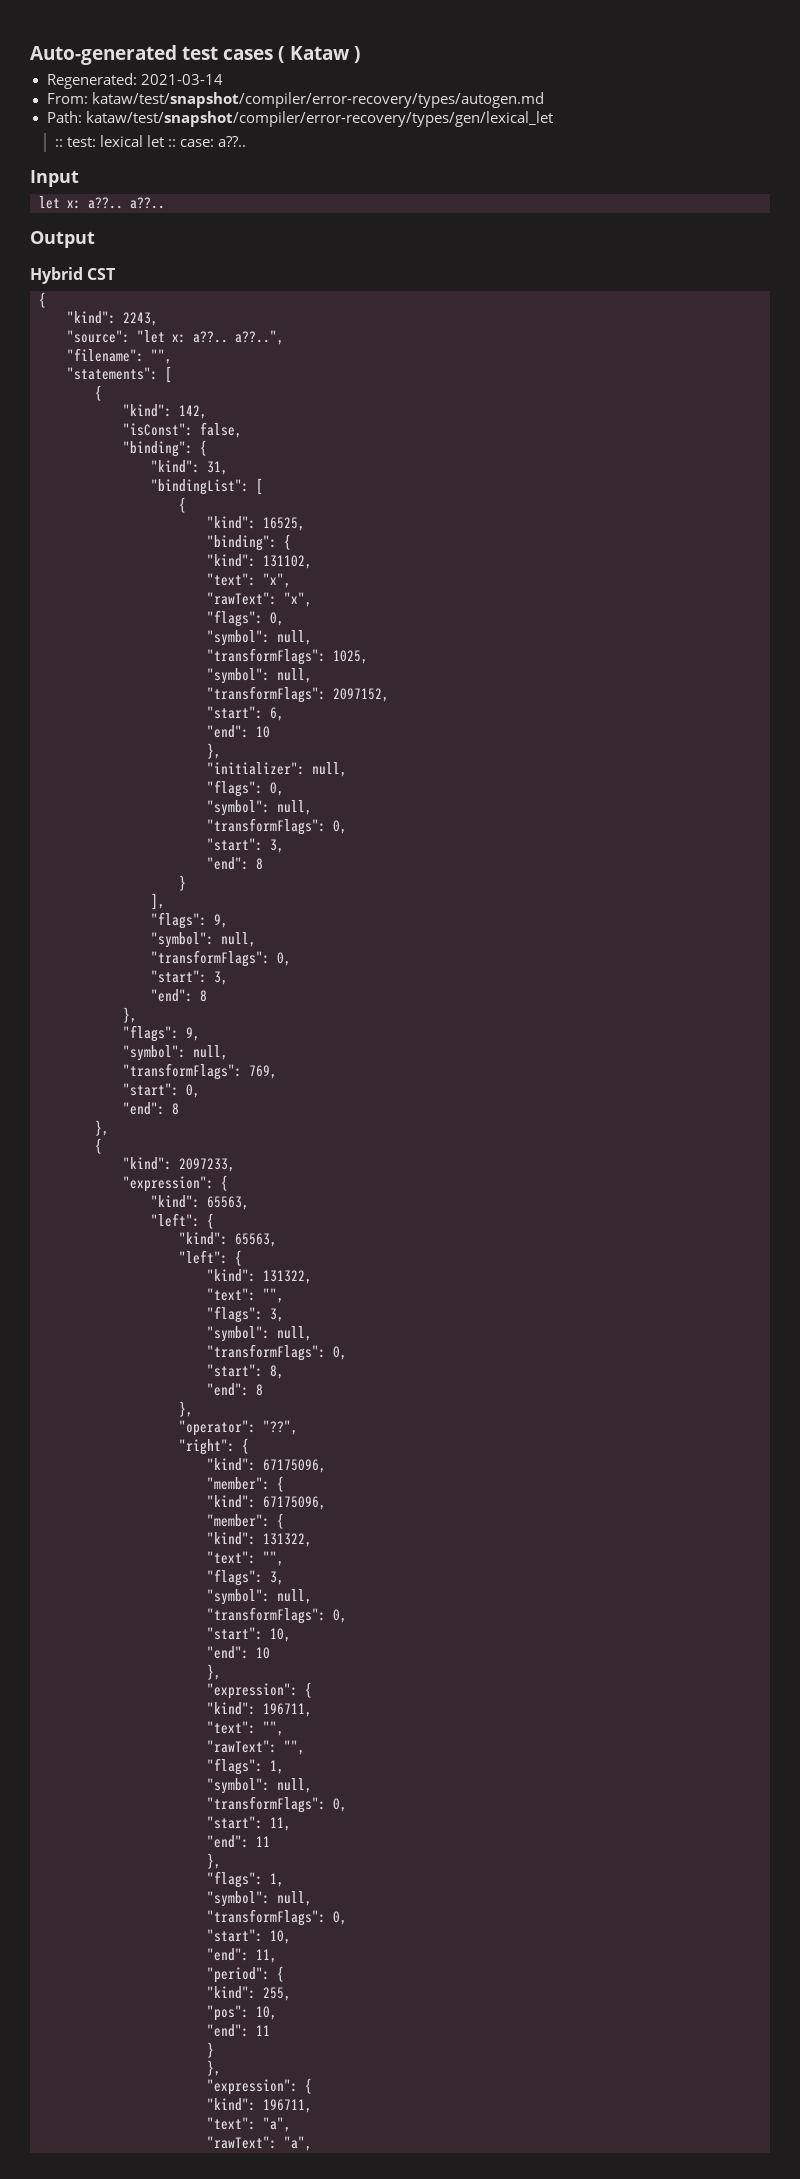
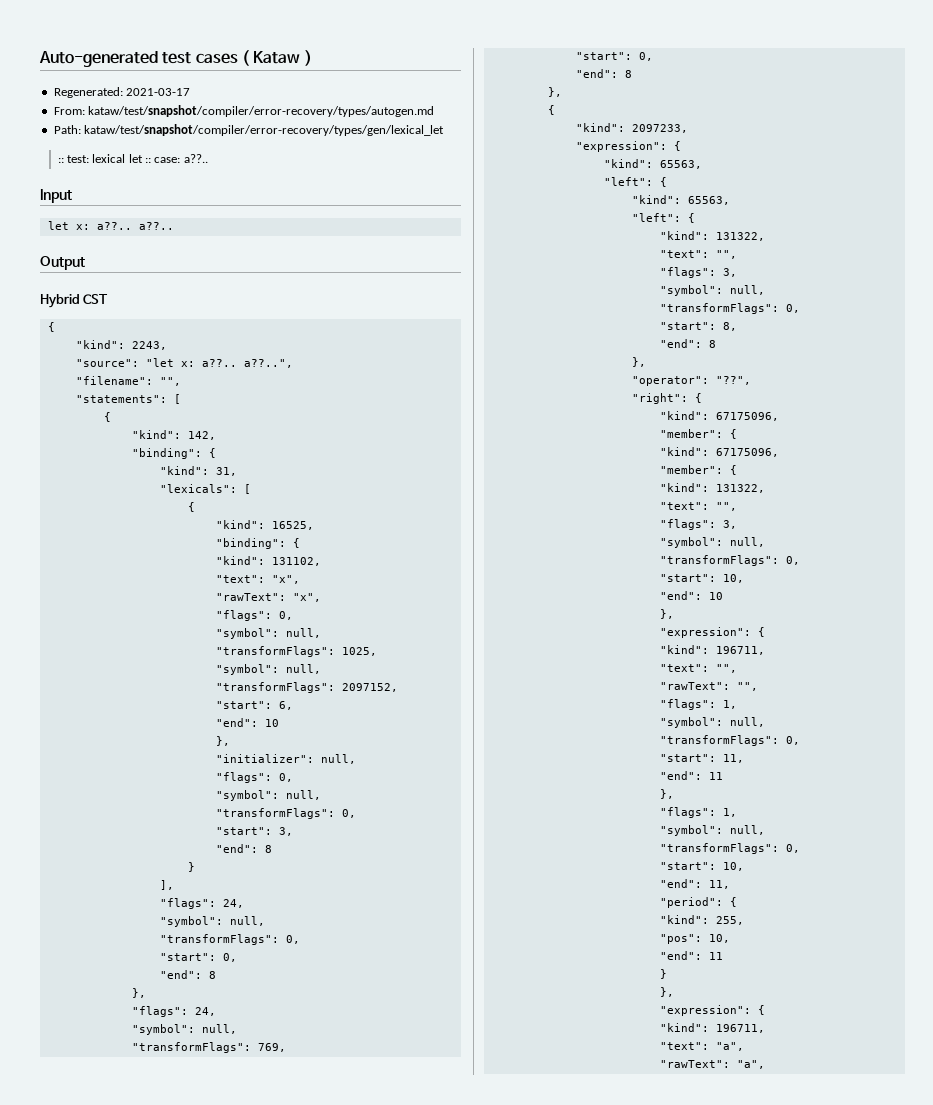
- Regenerated: 2021-03-14
+ Regenerated: 2021-03-17
- "isConst": false,
- "bindingList": [
+ "lexicals": [
  ],
- "flags": 9,
+ "flags": 24,
  "symbol": null,
  "transformFlags": 0,
- "start": 3,
+ "start": 0,
  "end": 8
  },
- "flags": 9,
+ "flags": 24,

